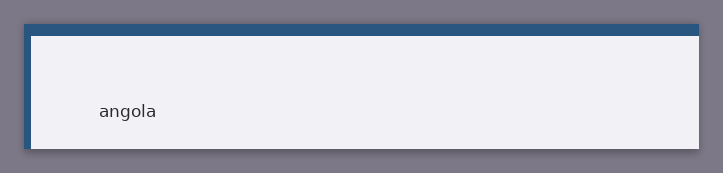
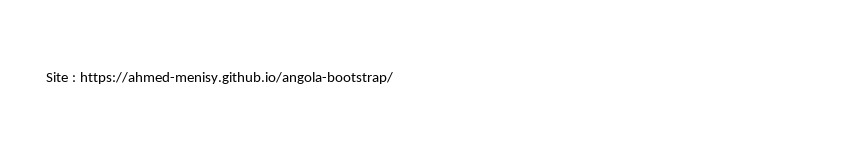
- angola
+ Site : https://ahmed-menisy.github.io/angola-bootstrap/

